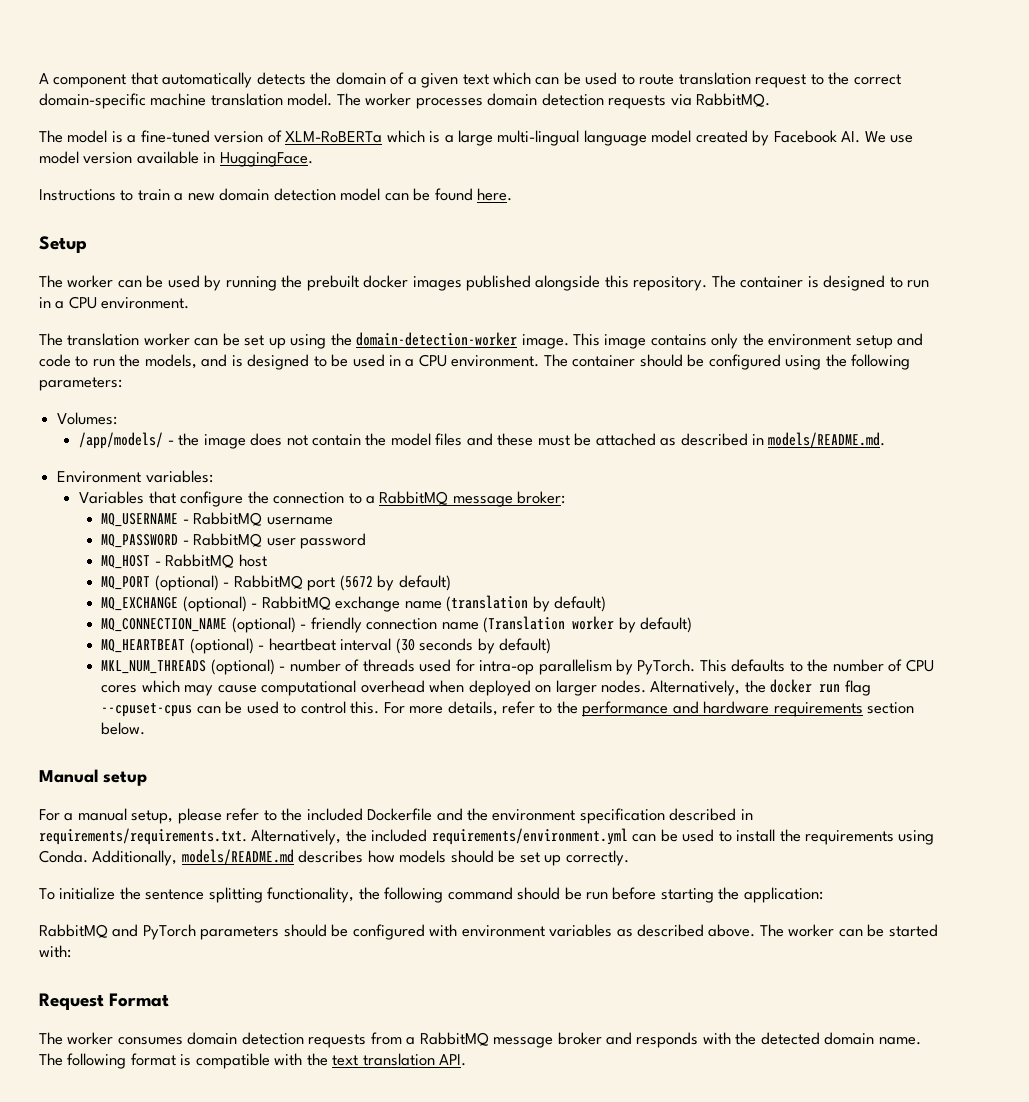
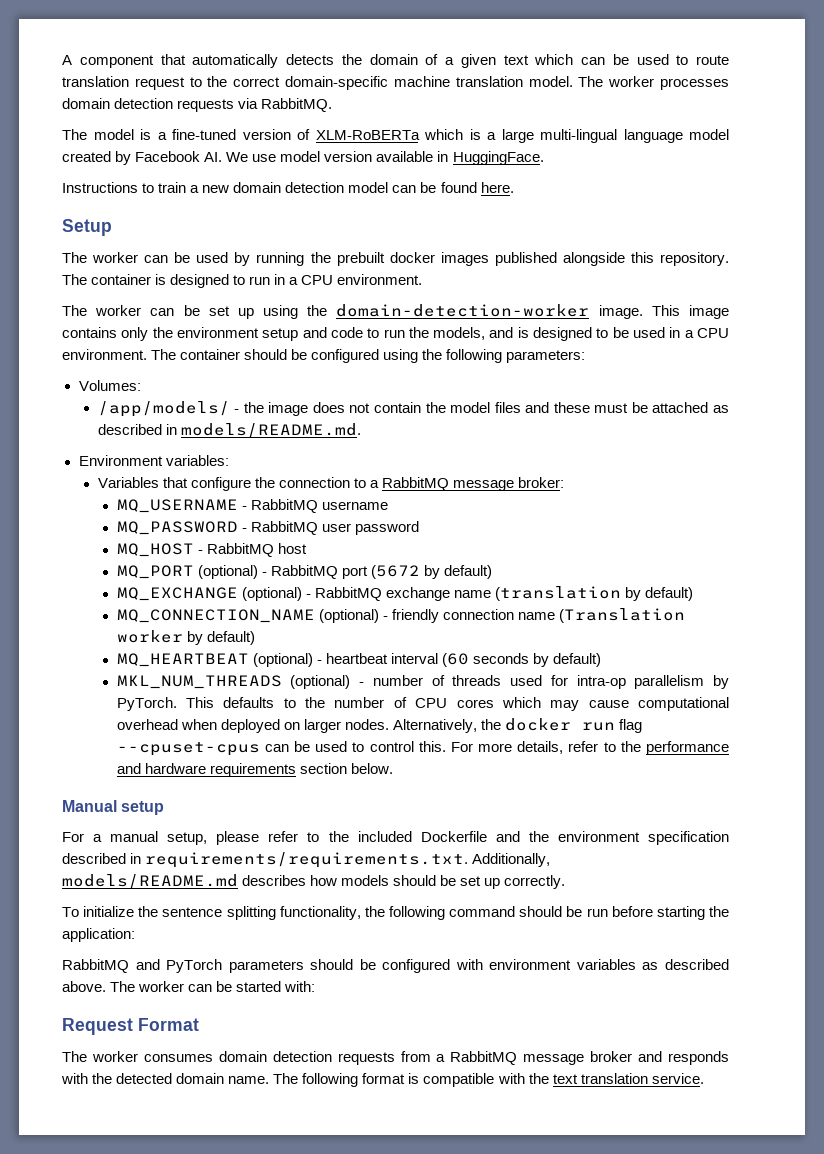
- The translation worker can be set up using the domain-detection-worker image.
+ The worker can be set up using the domain-detection-worker image.
- MQ_HEARTBEAT (optional) - heartbeat interval (30 seconds by default)
+ MQ_HEARTBEAT (optional) - heartbeat interval (60 seconds by default)
- For a manual setup, please refer to the included Dockerfile and the environment specification described in requirements/requirements.txt. Alternatively, the included requirements/environment.yml can be used to install the requirements using Conda. Additionally, models/README.md describes how models should be set up correctly.
+ For a manual setup, please refer to the included Dockerfile and the environment specification described in requirements/requirements.txt. Additionally, models/README.md describes how models should be set up correctly.
- The following format is compatible with the text translation API.
+ The following format is compatible with the text translation service.

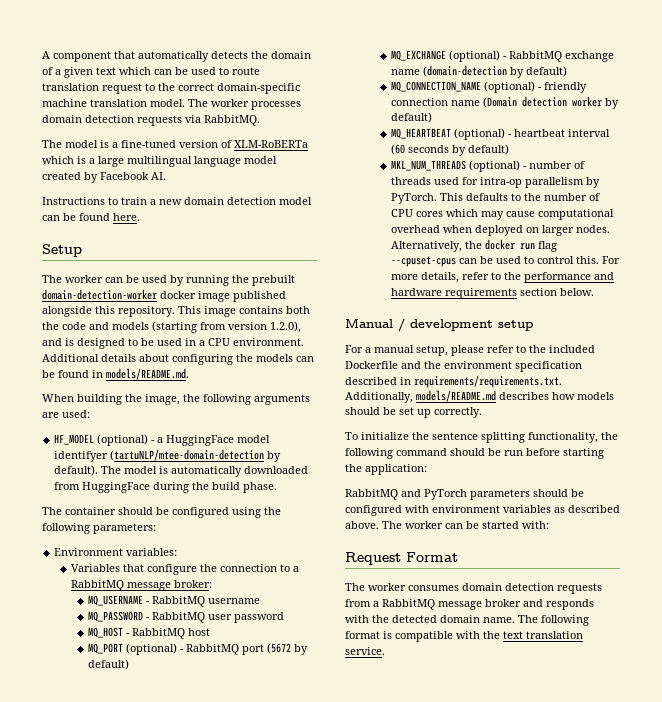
- The model is a fine-tuned version of XLM-RoBERTa which is a large multi-lingual language model created by Facebook AI. We use model version available in HuggingFace.
+ The model is a fine-tuned version of XLM-RoBERTa which is a large multilingual language model created by Facebook AI.
- The worker can be used by running the prebuilt docker images published alongside this repository.
+ The worker can be used by running the prebuilt domain-detection-worker docker image published alongside this repository.
- The container is designed to run in a CPU environment.
- The worker can be set up using the domain-detection-worker image. This image contains only the environment setup and code to run the models, and is designed to be used in a CPU environment. The container should be configured using the following parameters:
+ This image contains both the code and models (starting from version 1.2.0), and is designed to be used in a CPU environment. Additional details about configuring the models can be found in models/README.md.
+ When building the image, the following arguments are used:
+ HF_MODEL (optional) - a HuggingFace model identifyer (tartuNLP/mtee-domain-detection by default). The model is automatically downloaded from HuggingFace during the build phase.
+ The container should be configured using the following parameters:
- Volumes:
- /app/models/ - the image does not contain the model files and these must be attached as described in models/README.md.
- MQ_EXCHANGE (optional) - RabbitMQ exchange name (translation by default)
+ MQ_EXCHANGE (optional) - RabbitMQ exchange name (domain-detection by default)
- MQ_CONNECTION_NAME (optional) - friendly connection name (Translation worker by default)
+ MQ_CONNECTION_NAME (optional) - friendly connection name (Domain detection worker by default)
- Manual setup
+ Manual / development setup

